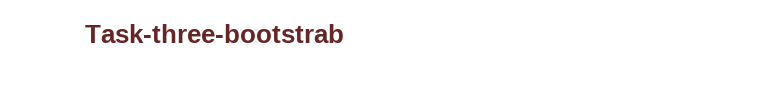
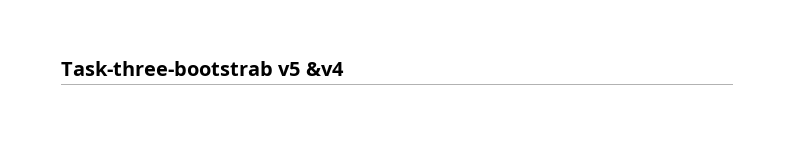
- Task-three-bootstrab
+ Task-three-bootstrab v5 &v4

